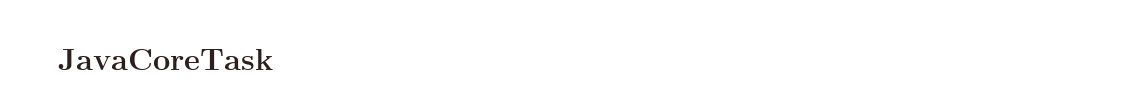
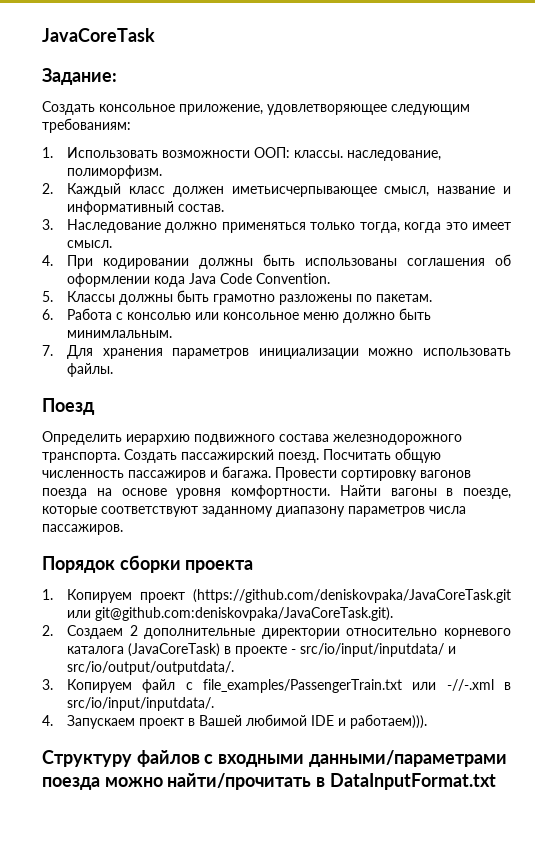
+ Задание:
+ Создать консольное приложение, удовлетворяющее следующим требованиям:
+ 1. Использовать возможности ООП: классы. наследование, полиморфизм.
+ 2. Каждый класс должен иметьисчерпывающее смысл, название и информативный состав.
+ 3. Наследование должно применяться только тогда, когда это имеет смысл.
+ 4. При кодировании должны быть использованы соглашения об оформлении кода Java Code Convention.
+ 5. Классы должны быть грамотно разложены по пакетам.
+ 6. Работа с консолью или консольное меню должно быть минимлальным.
+ 7. Для хранения параметров инициализации можно использовать файлы.
+ Поезд
+ Определить иерархию подвижного состава железнодорожного транспорта. Создать пассажирский поезд. Посчитать общую численность пассажиров и багажа. Провести сортировку вагонов поезда на основе уровня комфортности. Найти вагоны в поезде, которые соответствуют заданному диапазону параметров числа пассажиров.
+ Порядок сборки проекта
+ 1. Копируем проект (https://github.com/deniskovpaka/JavaCoreTask.git или git@github.com:deniskovpaka/JavaCoreTask.git).
+ 2. Создаем 2 дополнительные директории относительно корневого каталога (JavaCoreTask) в проекте - src/io/input/inputdata/ и src/io/output/outputdata/.
+ 3. Копируем файл с file_examples/PassengerTrain.txt или -//-.xml в src/io/input/inputdata/.
+ 4. Запускаем проект в Вашей любимой IDE и работаем))).
+ Структуру файлов с входными данными/параметрами поезда можно найти/прочитать в DataInputFormat.txt

